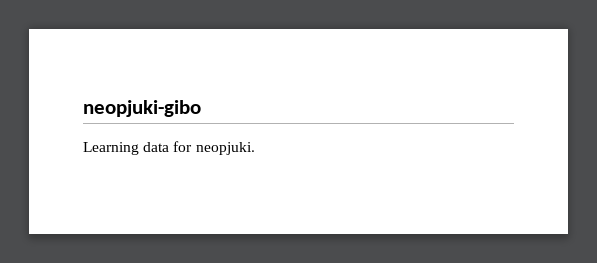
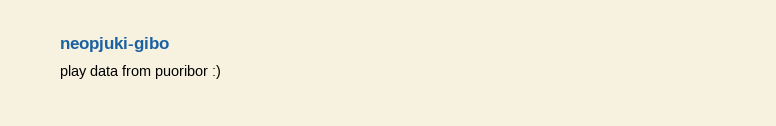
- Learning data for neopjuki.
+ play data from puoribor :)

